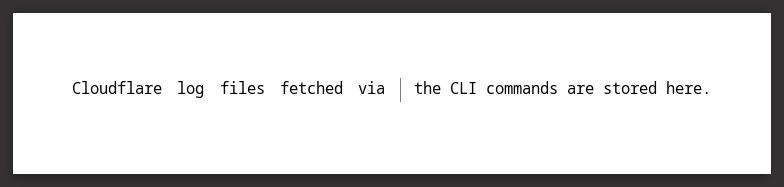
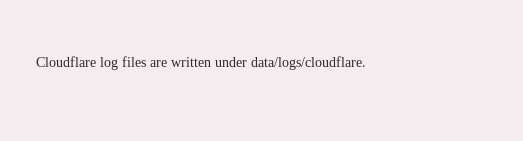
- Cloudflare log files fetched via the CLI commands are stored here.
+ Cloudflare log files are written under data/logs/cloudflare.

